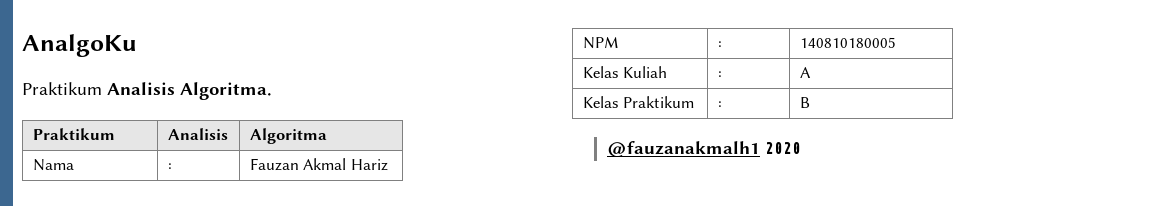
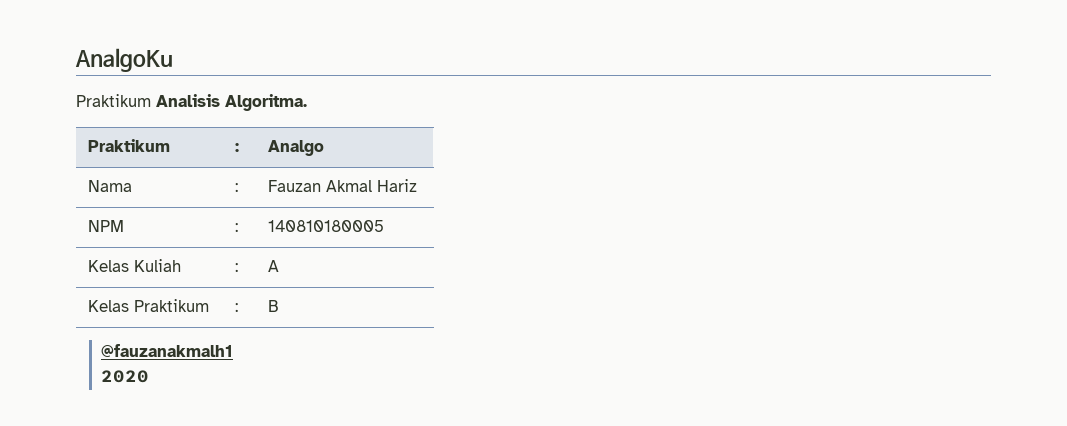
- Praktikum | Analisis | Algoritma
+ Praktikum | : | Analgo
- @fauzanakmalh1 2020
+ @fauzanakmalh1
+ 2020

